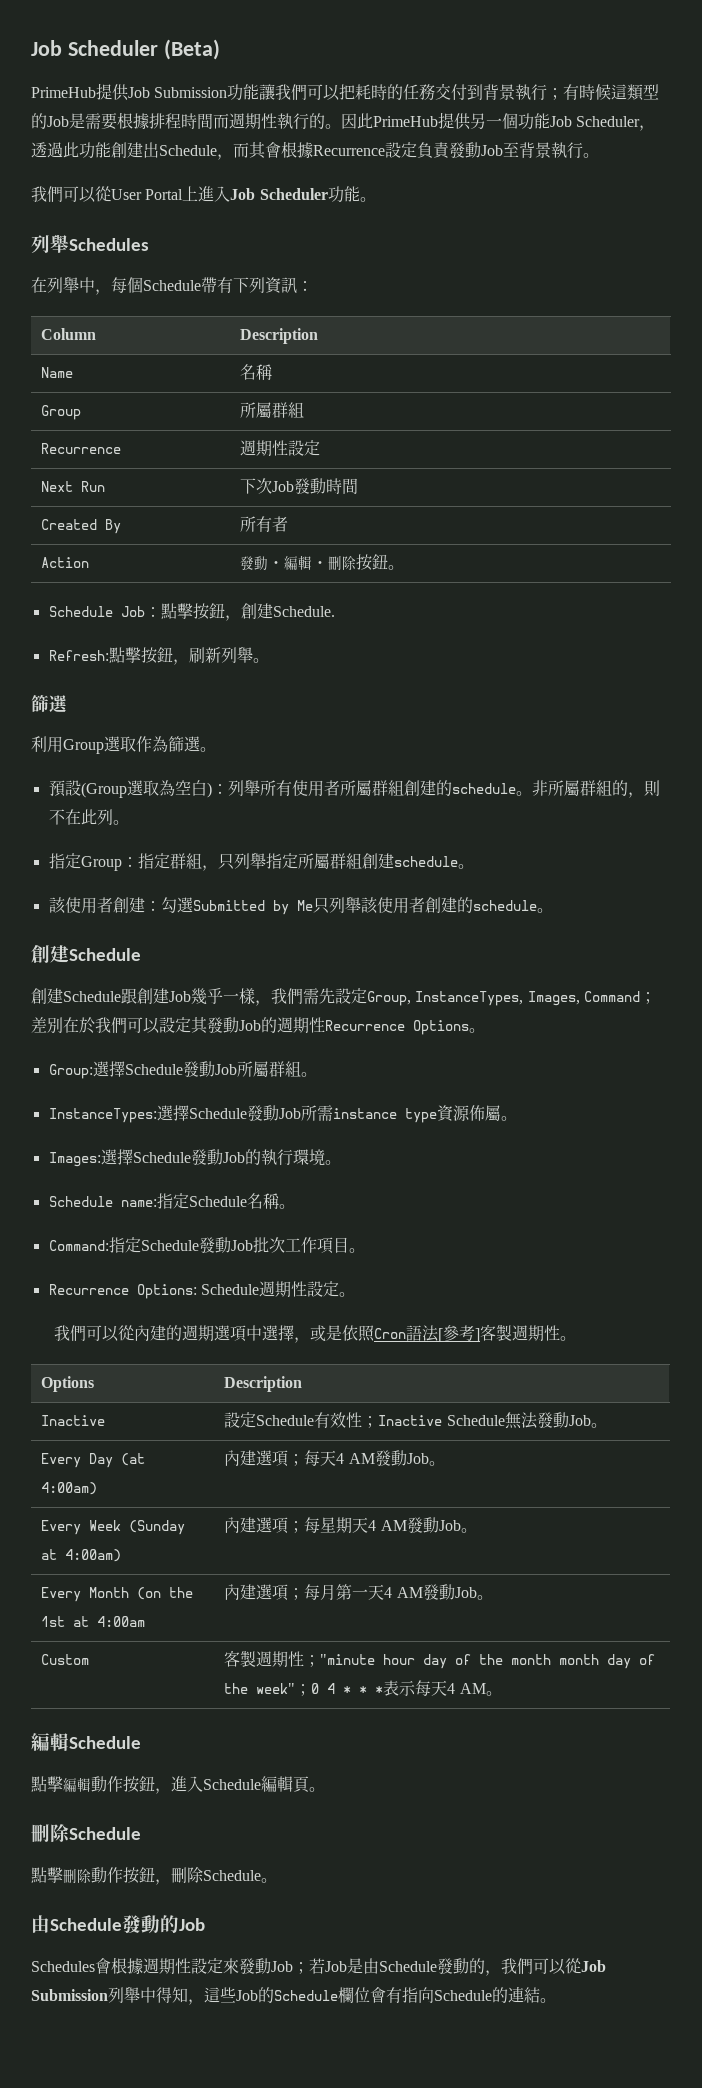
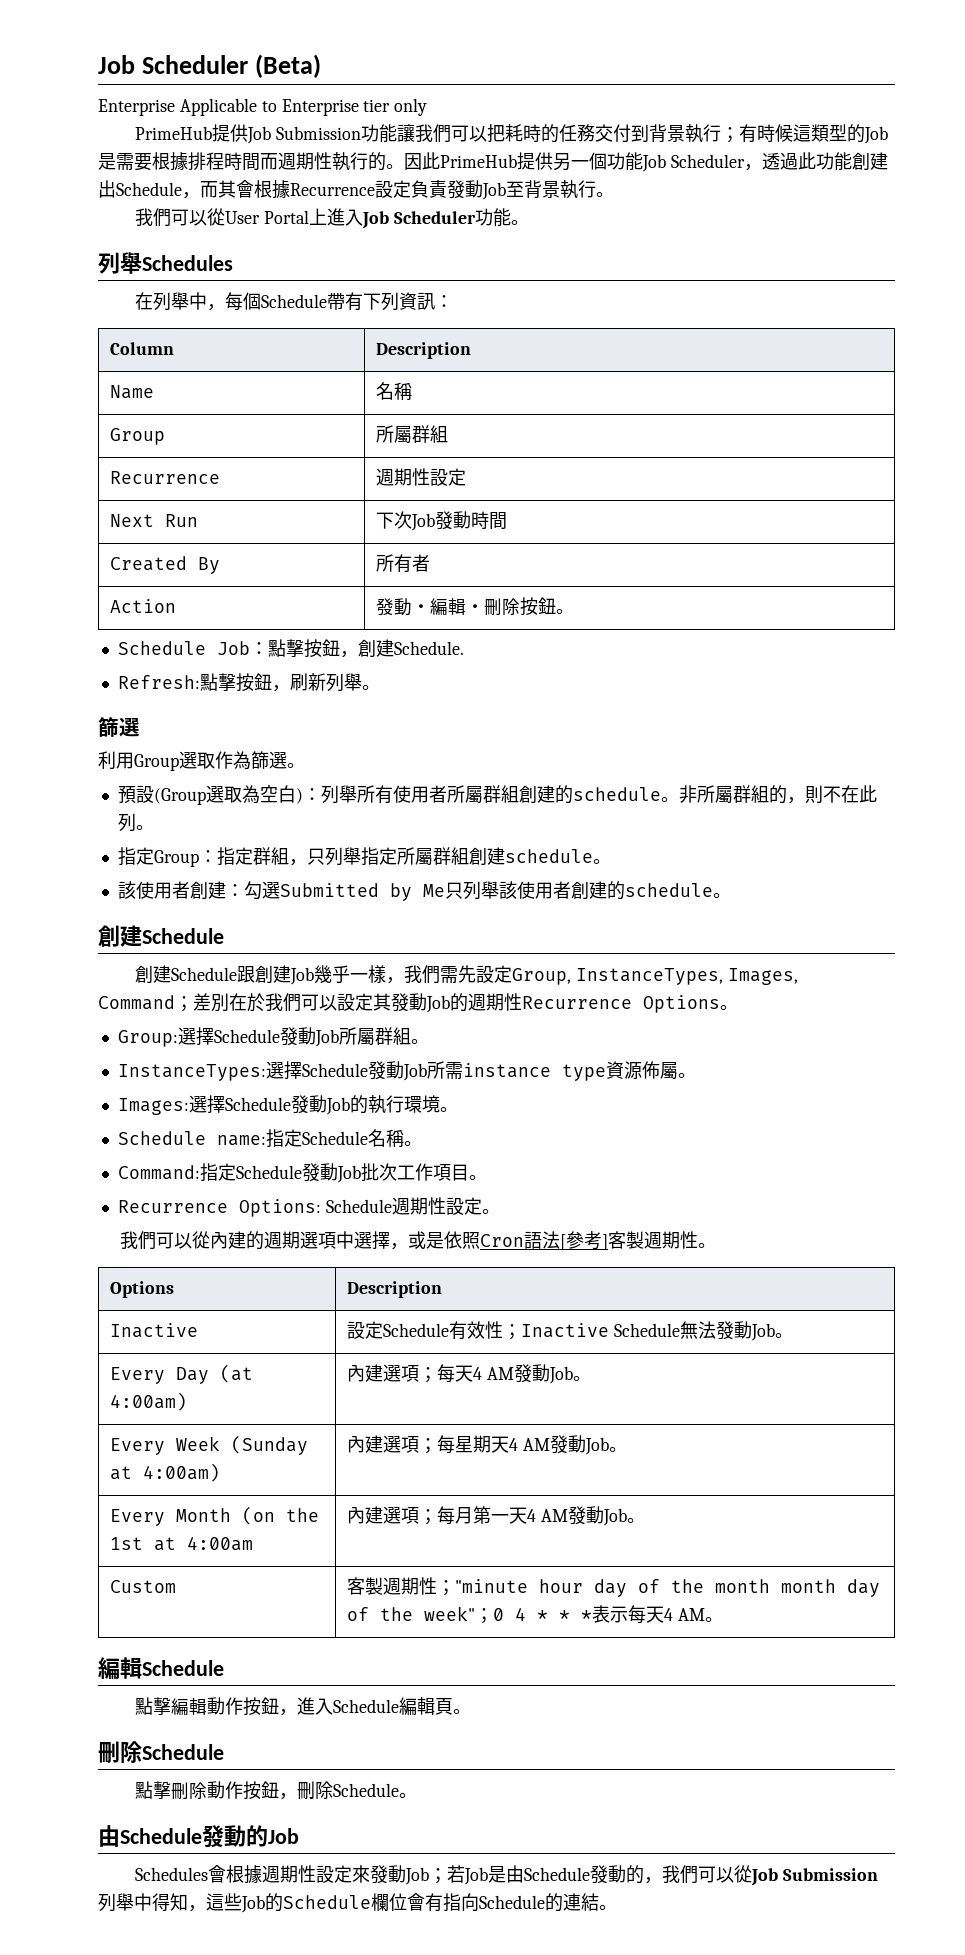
+ Enterprise Applicable to Enterprise tier only

